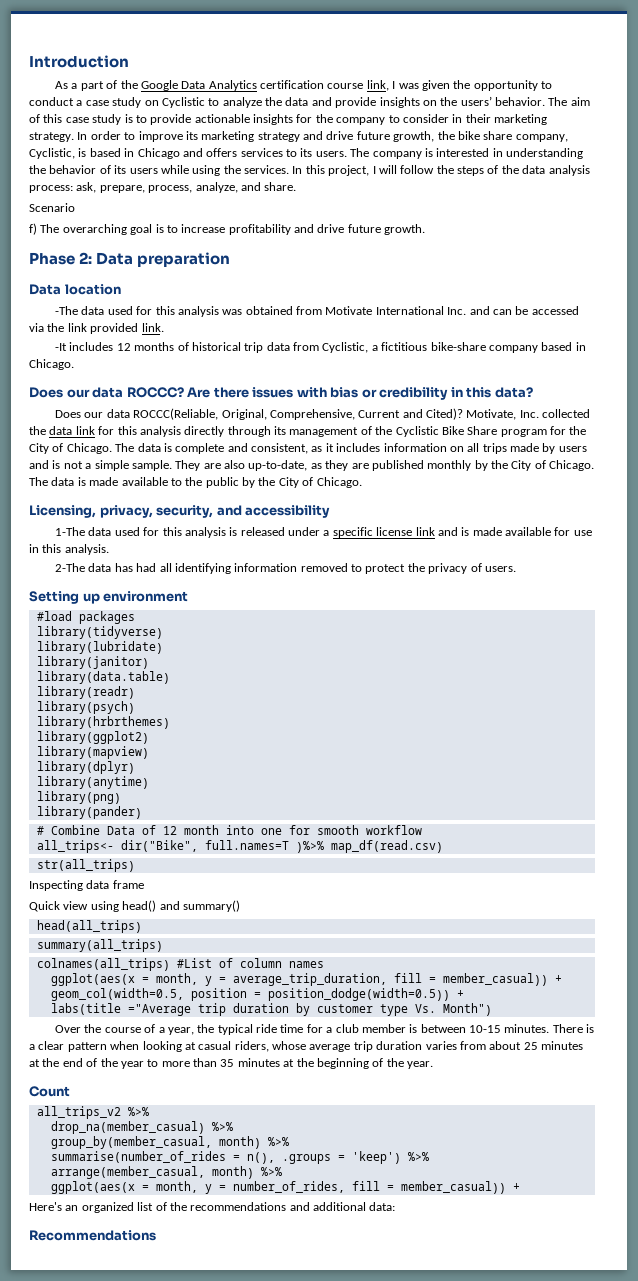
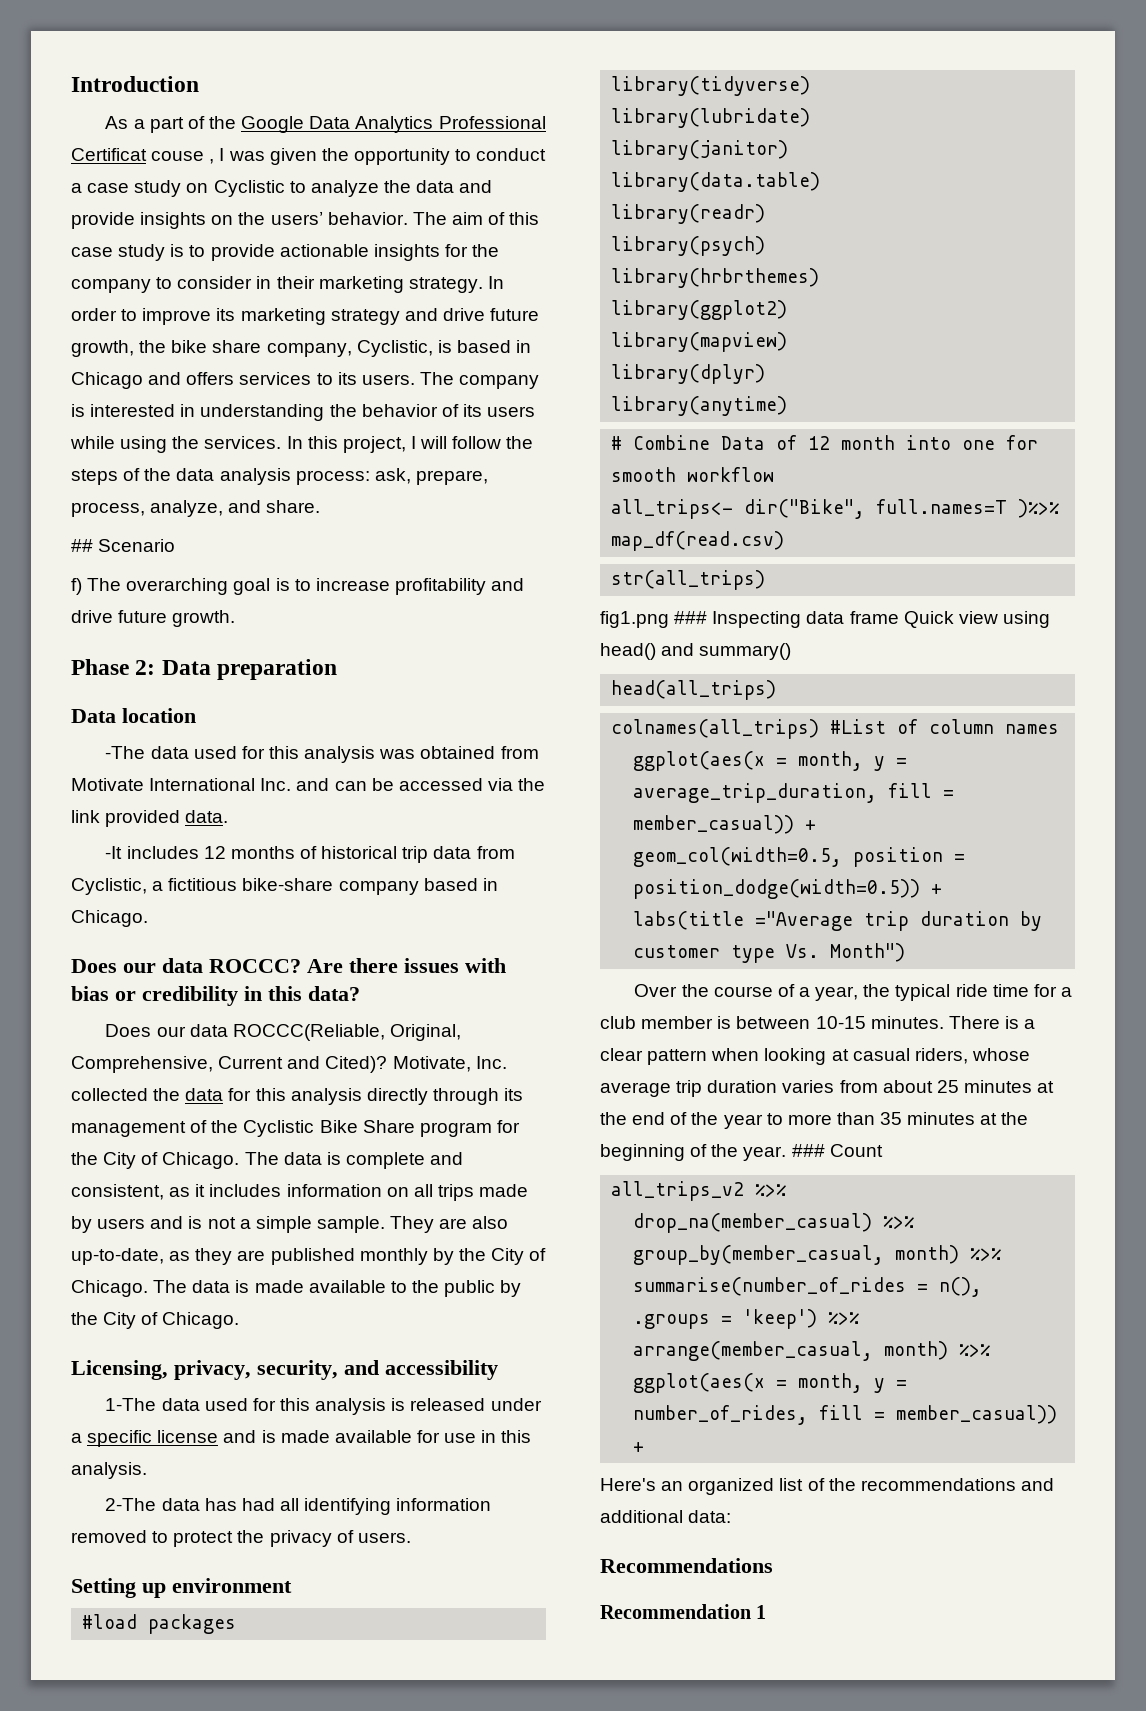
- As a part of the Google Data Analytics certification course link, I was given the opportunity to conduct a case study on Cyclistic to analyze the data and provide insights on the users’ behavior.
+ As a part of the Google Data Analytics Professional Certificat couse , I was given the opportunity to conduct a case study on Cyclistic to analyze the data and provide insights on the users’ behavior.
- Scenario
+ ## Scenario
- -The data used for this analysis was obtained from Motivate International Inc. and can be accessed via the link provided link.
+ -The data used for this analysis was obtained from Motivate International Inc. and can be accessed via the link provided data.
- Motivate, Inc. collected the data link for this analysis directly through its management of the Cyclistic Bike Share program for the City of Chicago.
+ Motivate, Inc. collected the data for this analysis directly through its management of the Cyclistic Bike Share program for the City of Chicago.
- 1-The data used for this analysis is released under a specific license link and is made available for use in this analysis.
+ 1-The data used for this analysis is released under a specific license and is made available for use in this analysis.
- library(png)
- library(pander)
- Inspecting data frame
- Quick view using head() and summary()
+ fig1.png ### Inspecting data frame Quick view using head() and summary()
- summary(all_trips)
- There is a clear pattern when looking at casual riders, whose average trip duration varies from about 25 minutes at the end of the year to more than 35 minutes at the beginning of the year.
- Count
+ There is a clear pattern when looking at casual riders, whose average trip duration varies from about 25 minutes at the end of the year to more than 35 minutes at the beginning of the year. ### Count
+ Recommendation 1

